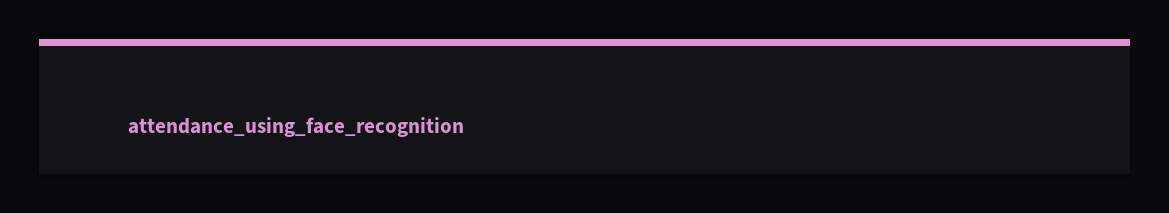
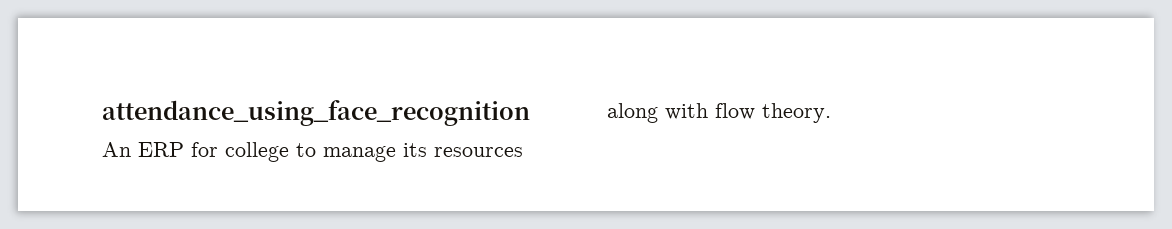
+ An ERP for college to manage its resources along with flow theory.

